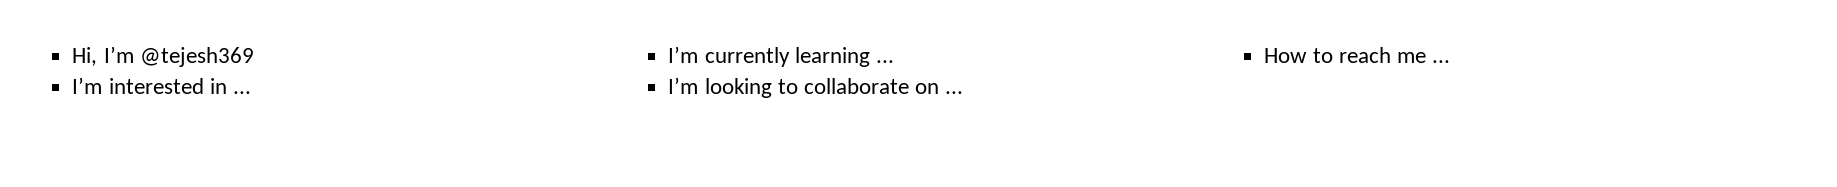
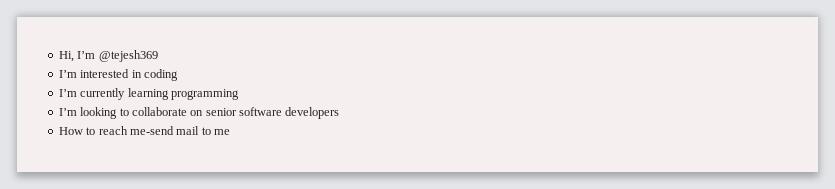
- I’m interested in ...
+ I’m interested in coding
- I’m currently learning ...
+ I’m currently learning programming
- I’m looking to collaborate on ...
+ I’m looking to collaborate on senior software developers
- How to reach me ...
+ How to reach me-send mail to me

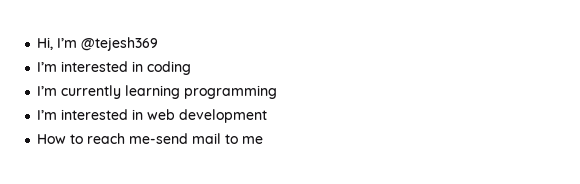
- I’m looking to collaborate on senior software developers
+ I’m interested in web development

